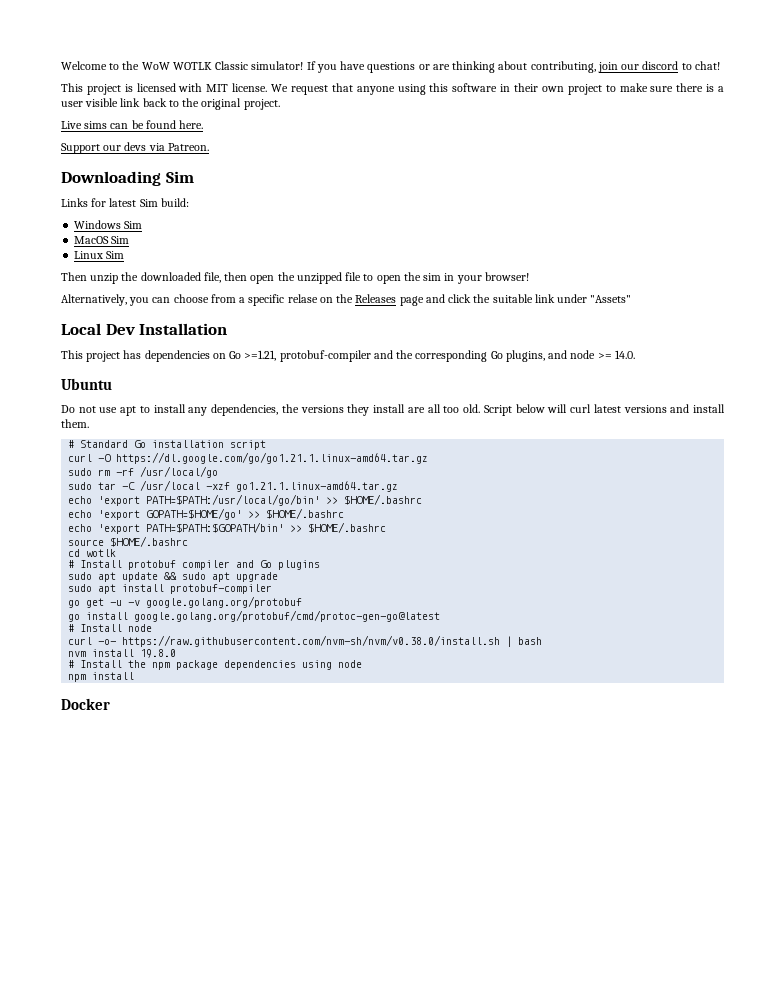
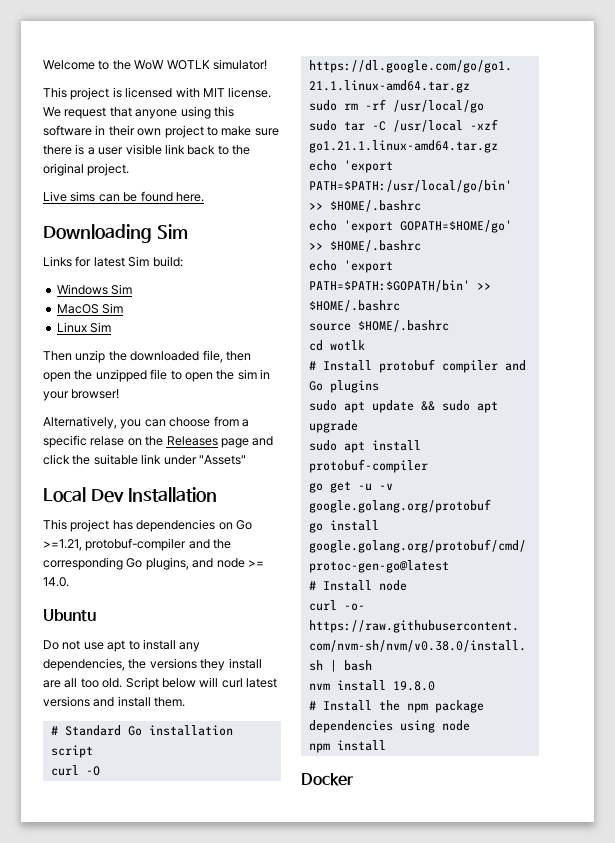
- Welcome to the WoW WOTLK Classic simulator! If you have questions or are thinking about contributing, join our discord to chat!
+ Welcome to the WoW WOTLK simulator!
- Support our devs via Patreon.

